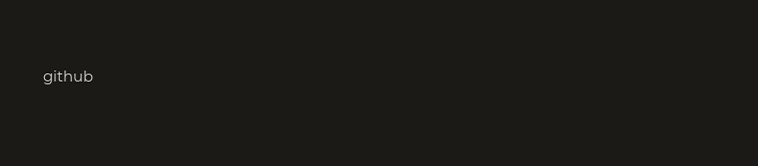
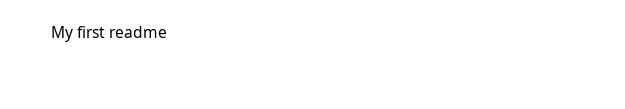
- github
+ My first readme

